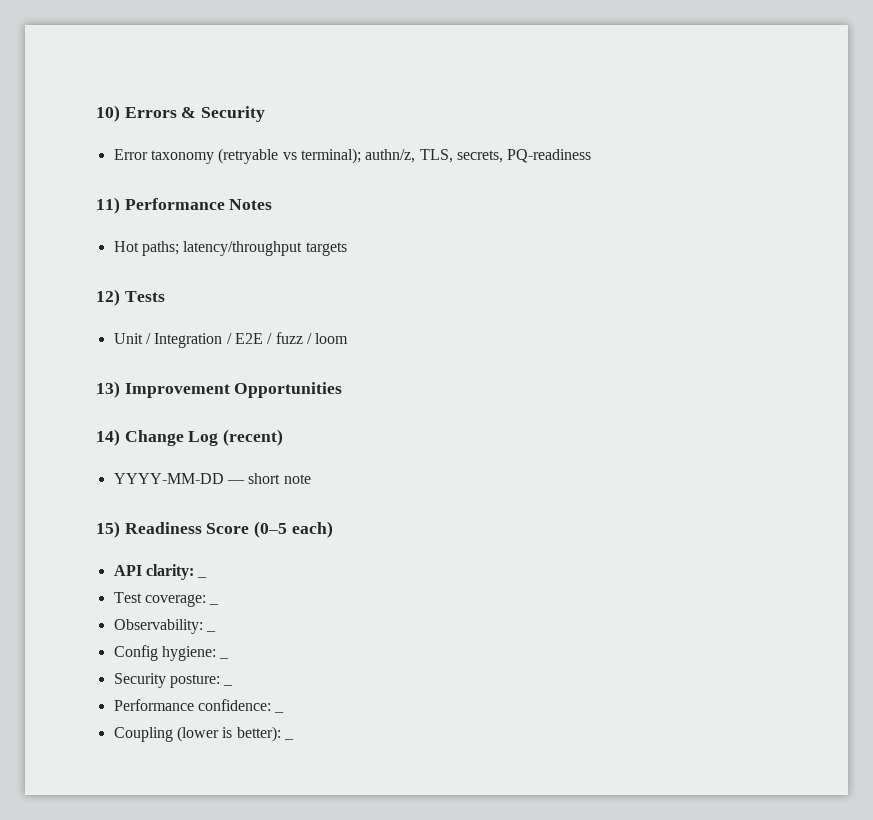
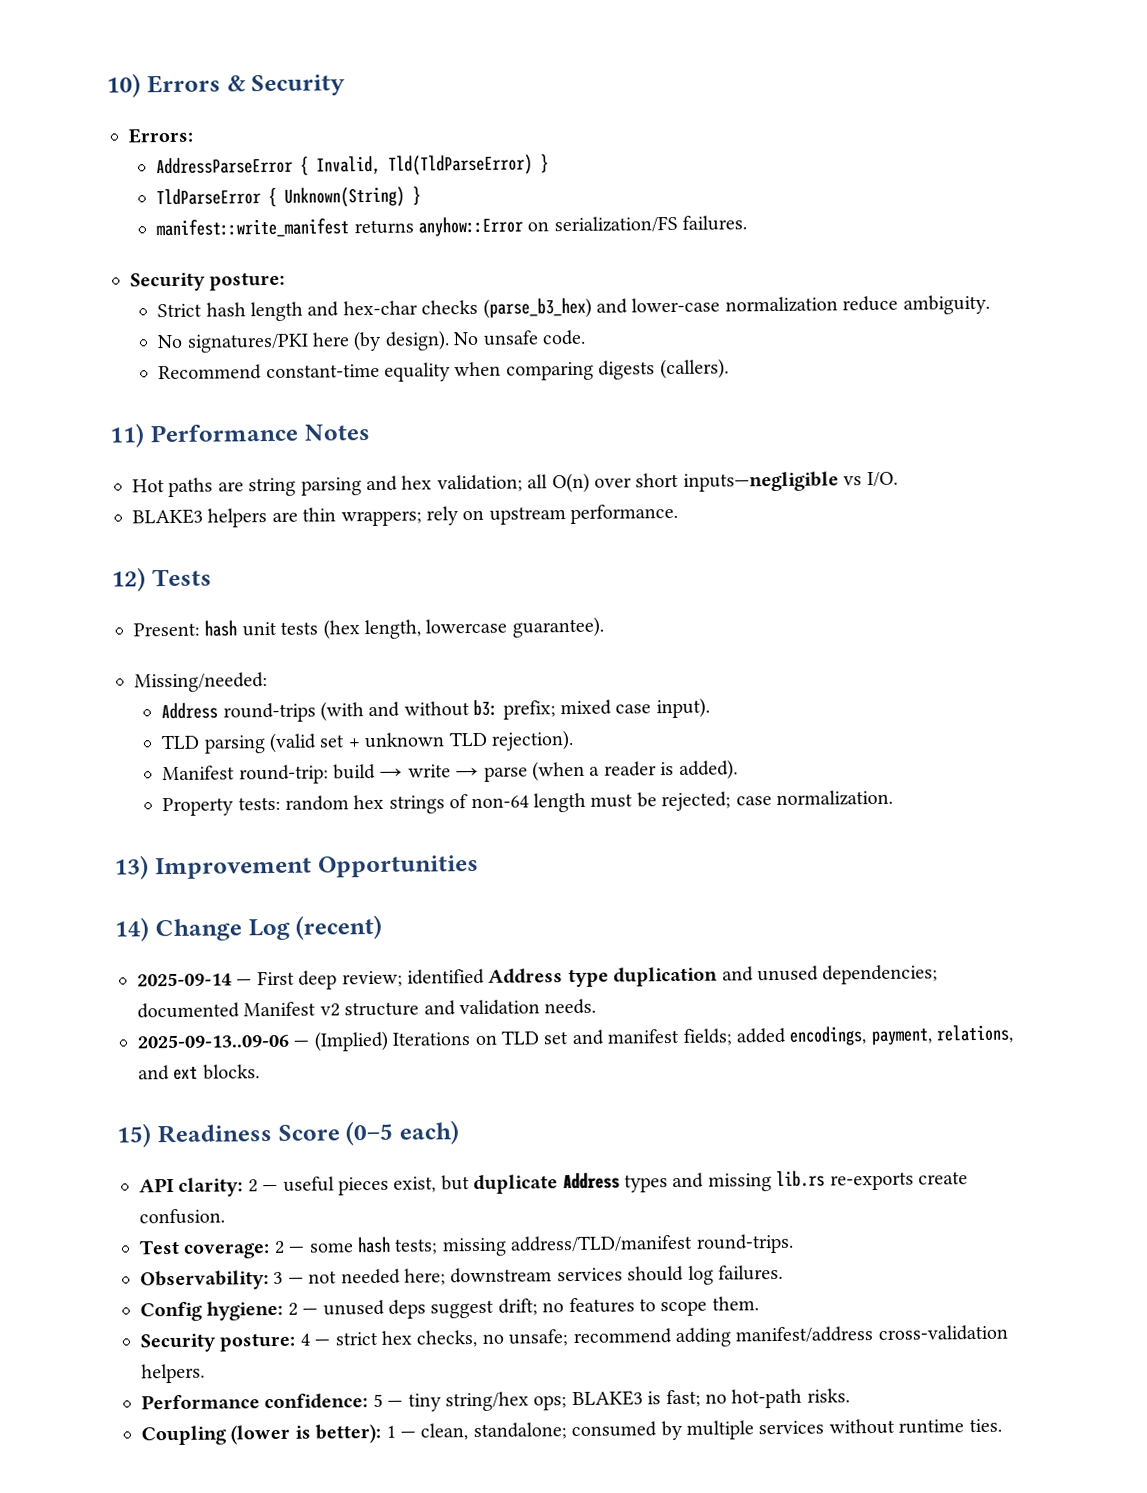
- Error taxonomy (retryable vs terminal); authn/z, TLS, secrets, PQ-readiness
+ Errors:
+ AddressParseError { Invalid, Tld(TldParseError) }
+ TldParseError { Unknown(String) }
+ manifest::write_manifest returns anyhow::Error on serialization/FS failures.
+ Security posture:
+ Strict hash length and hex-char checks (parse_b3_hex) and lower-case normalization reduce ambiguity.
+ No signatures/PKI here (by design). No unsafe code.
+ Recommend constant-time equality when comparing digests (callers).
  11) Performance Notes
- Hot paths; latency/throughput targets
+ Hot paths are string parsing and hex validation; all O(n) over short inputs—negligible vs I/O.
+ BLAKE3 helpers are thin wrappers; rely on upstream performance.
  12) Tests
- Unit / Integration / E2E / fuzz / loom
+ Present: hash unit tests (hex length, lowercase guarantee).
+ Missing/needed:
+ Address round-trips (with and without b3: prefix; mixed case input).
+ TLD parsing (valid set + unknown TLD rejection).
+ Manifest round-trip: build → write → parse (when a reader is added).
+ Property tests: random hex strings of non-64 length must be rejected; case normalization.
- YYYY-MM-DD — short note
+ 2025-09-14 — First deep review; identified Address type duplication and unused dependencies; documented Manifest v2 structure and validation needs.
+ 2025-09-13..09-06 — (Implied) Iterations on TLD set and manifest fields; added encodings, payment, relations, and ext blocks.
- API clarity: _
- Test coverage: _
- Observability: _
- Config hygiene: _
- Security posture: _
- Performance confidence: _
- Coupling (lower is better): _
+ API clarity: 2 — useful pieces exist, but duplicate Address types and missing lib.rs re-exports create confusion.
+ Test coverage: 2 — some hash tests; missing address/TLD/manifest round-trips.
+ Observability: 3 — not needed here; downstream services should log failures.
+ Config hygiene: 2 — unused deps suggest drift; no features to scope them.
+ Security posture: 4 — strict hex checks, no unsafe; recommend adding manifest/address cross-validation helpers.
+ Performance confidence: 5 — tiny string/hex ops; BLAKE3 is fast; no hot-path risks.
+ Coupling (lower is better): 1 — clean, standalone; consumed by multiple services without runtime ties.

